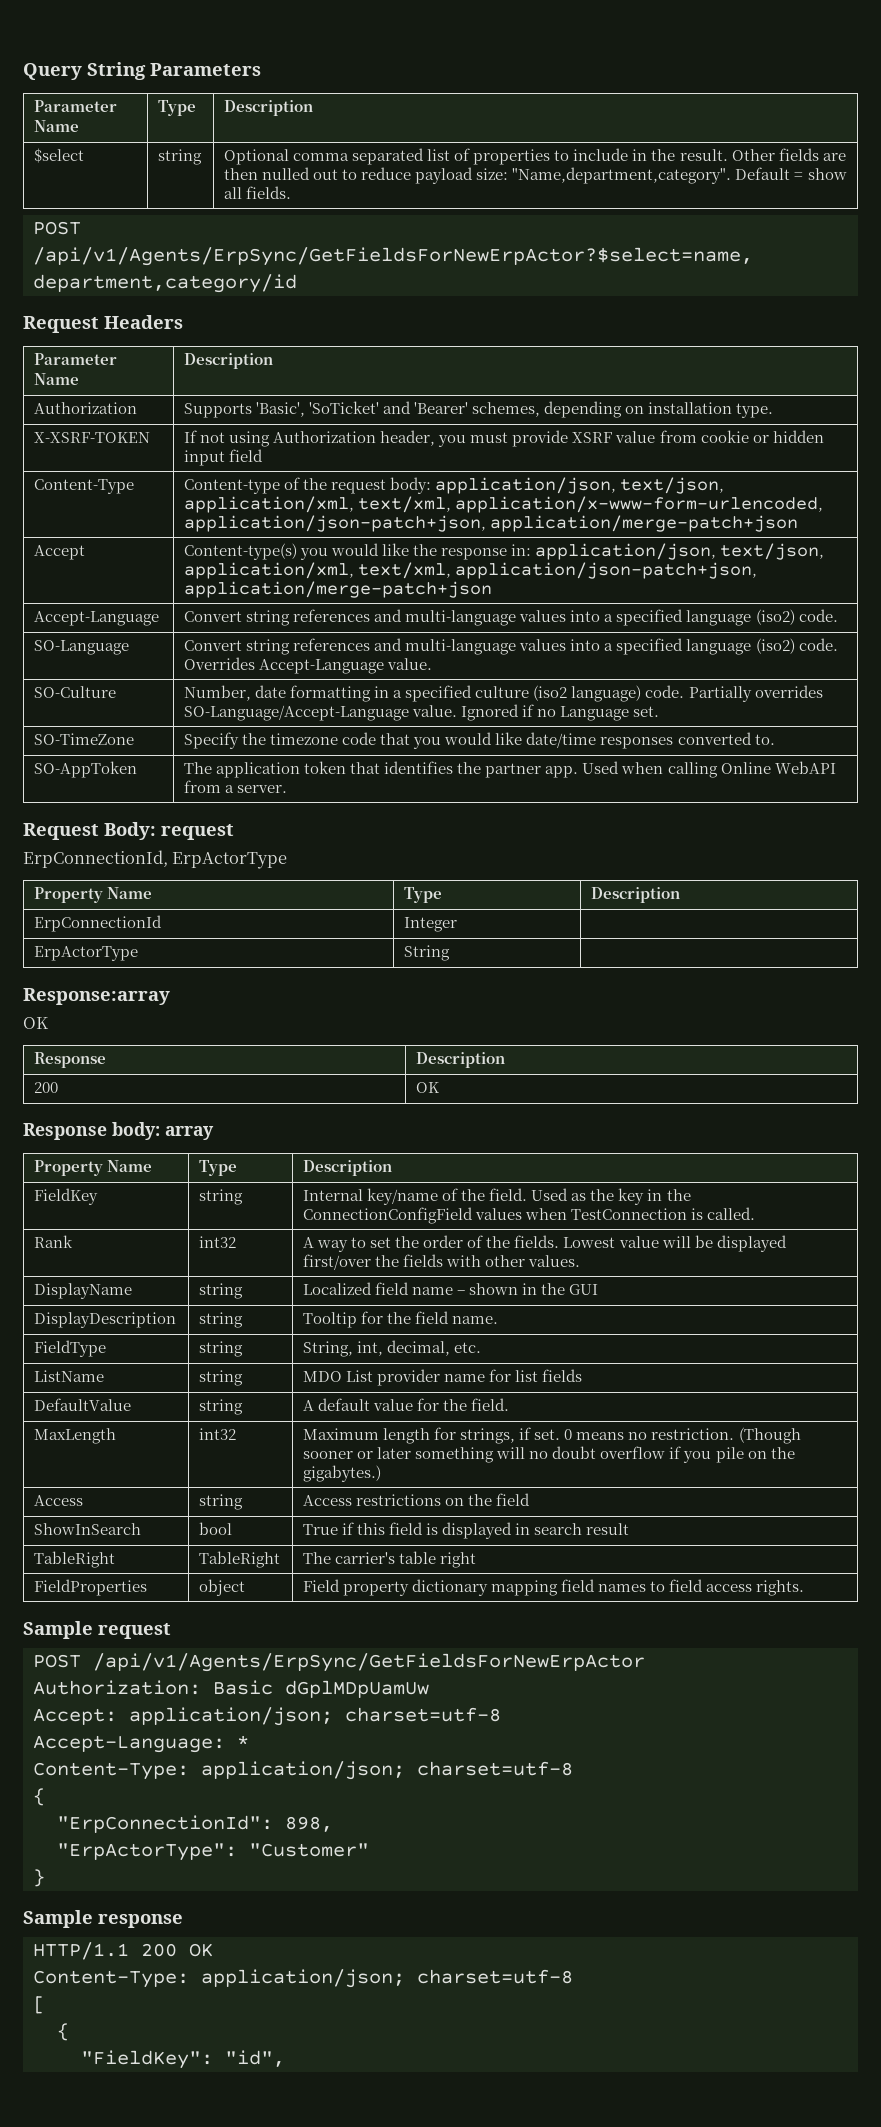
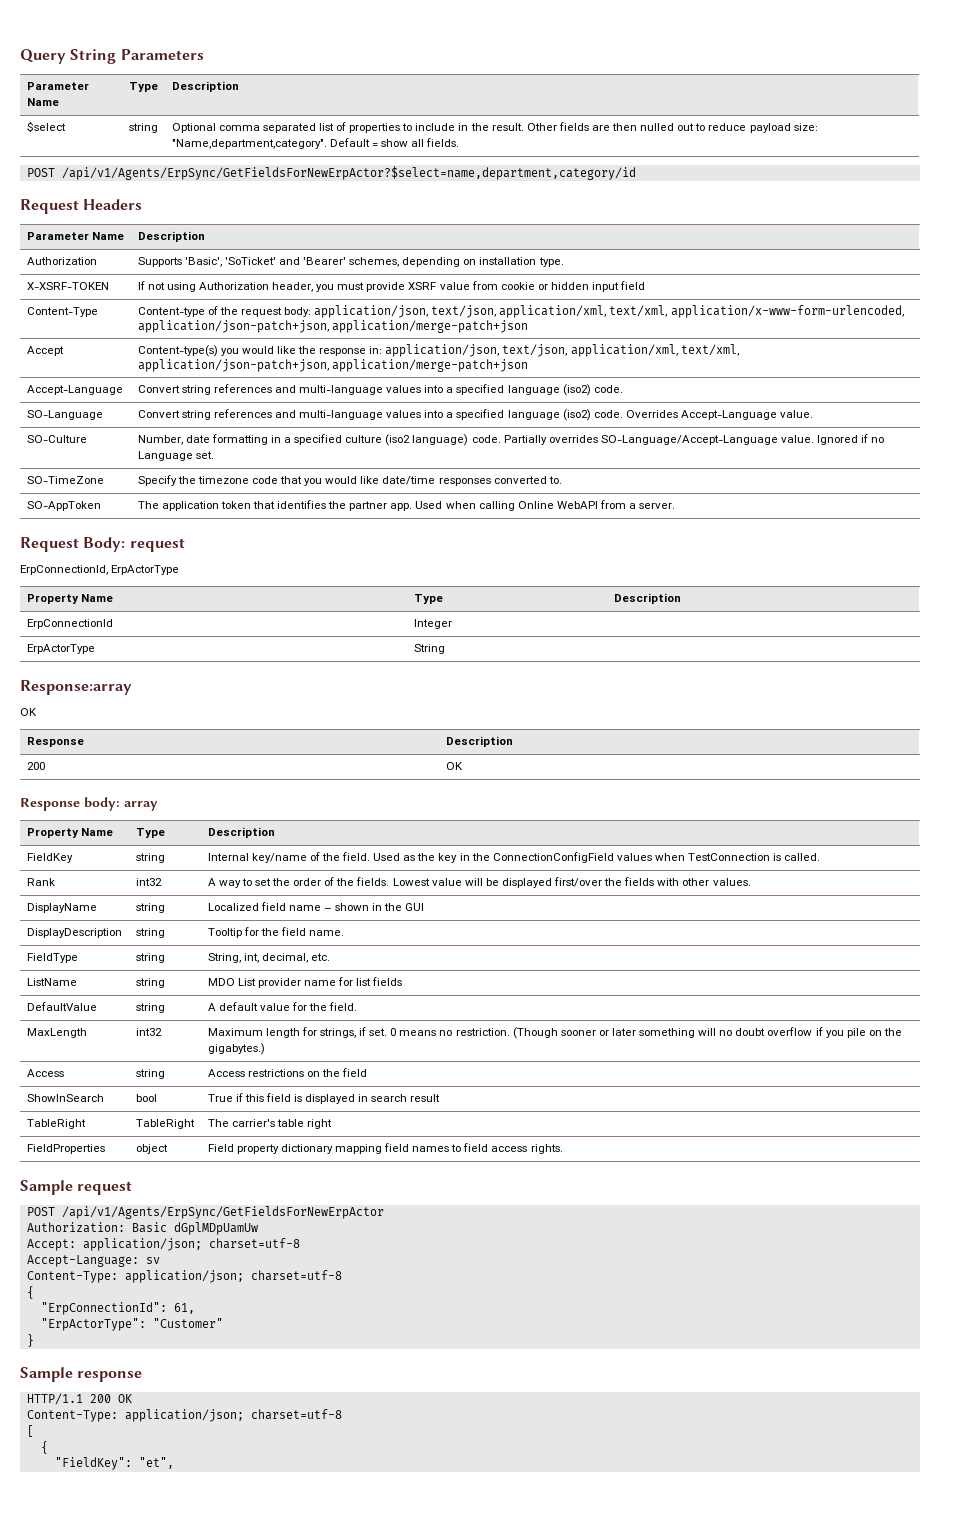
- Accept-Language: *
+ Accept-Language: sv
- "ErpConnectionId": 898,
+ "ErpConnectionId": 61,
- "FieldKey": "id",
+ "FieldKey": "et",

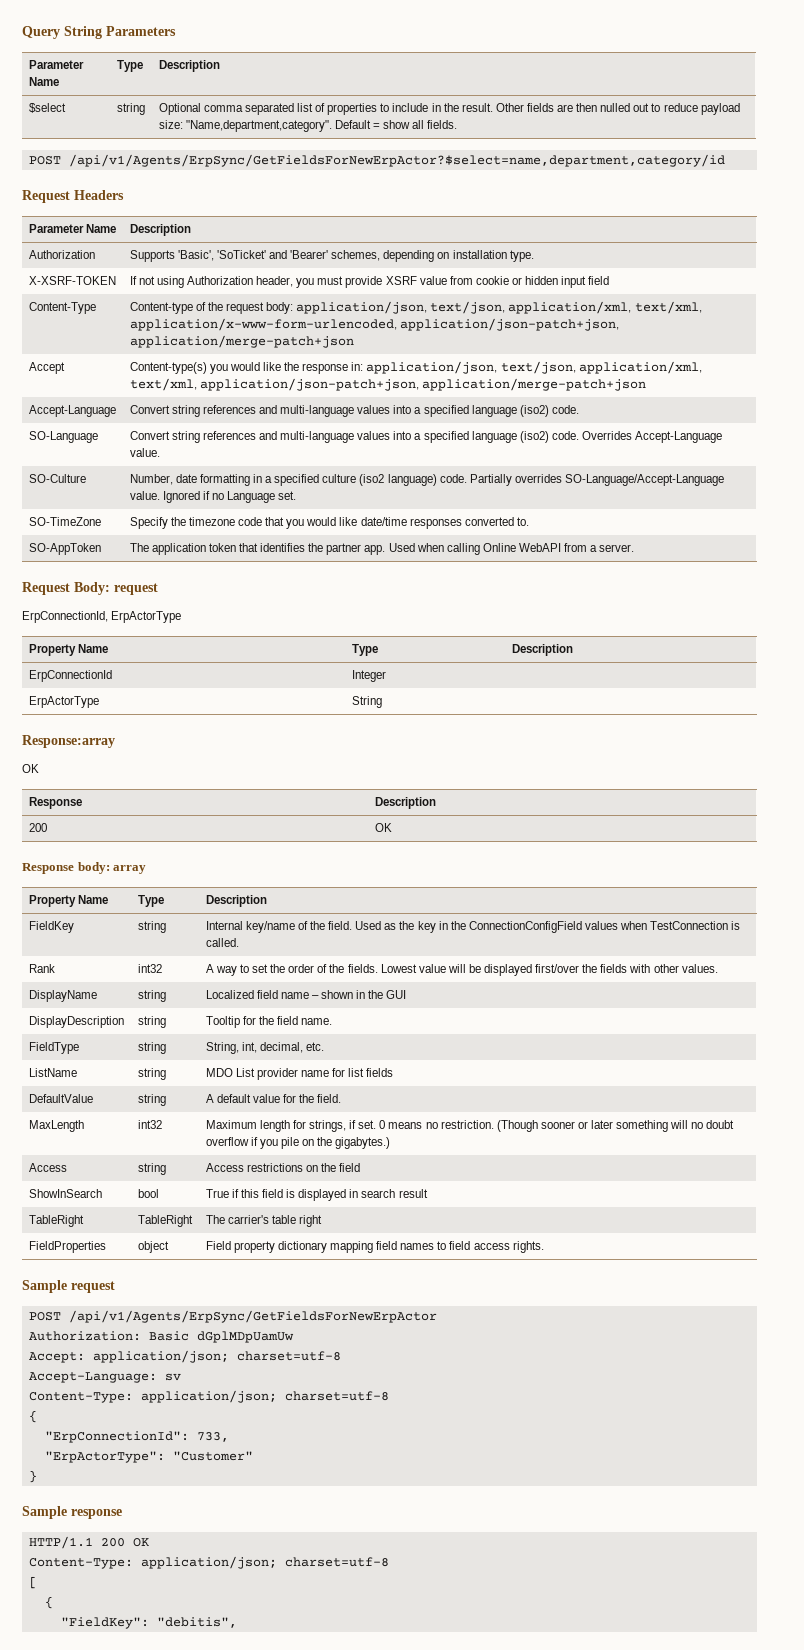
- "ErpConnectionId": 61,
+ "ErpConnectionId": 733,
- "FieldKey": "et",
+ "FieldKey": "debitis",

